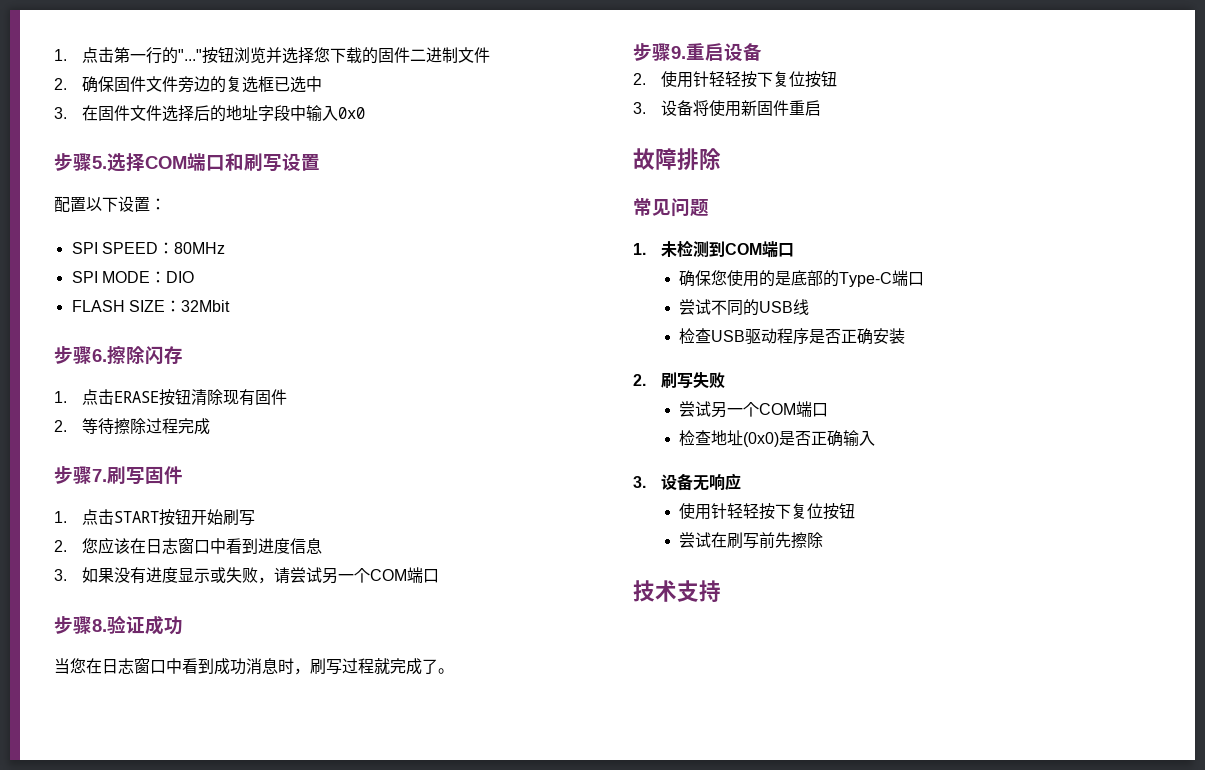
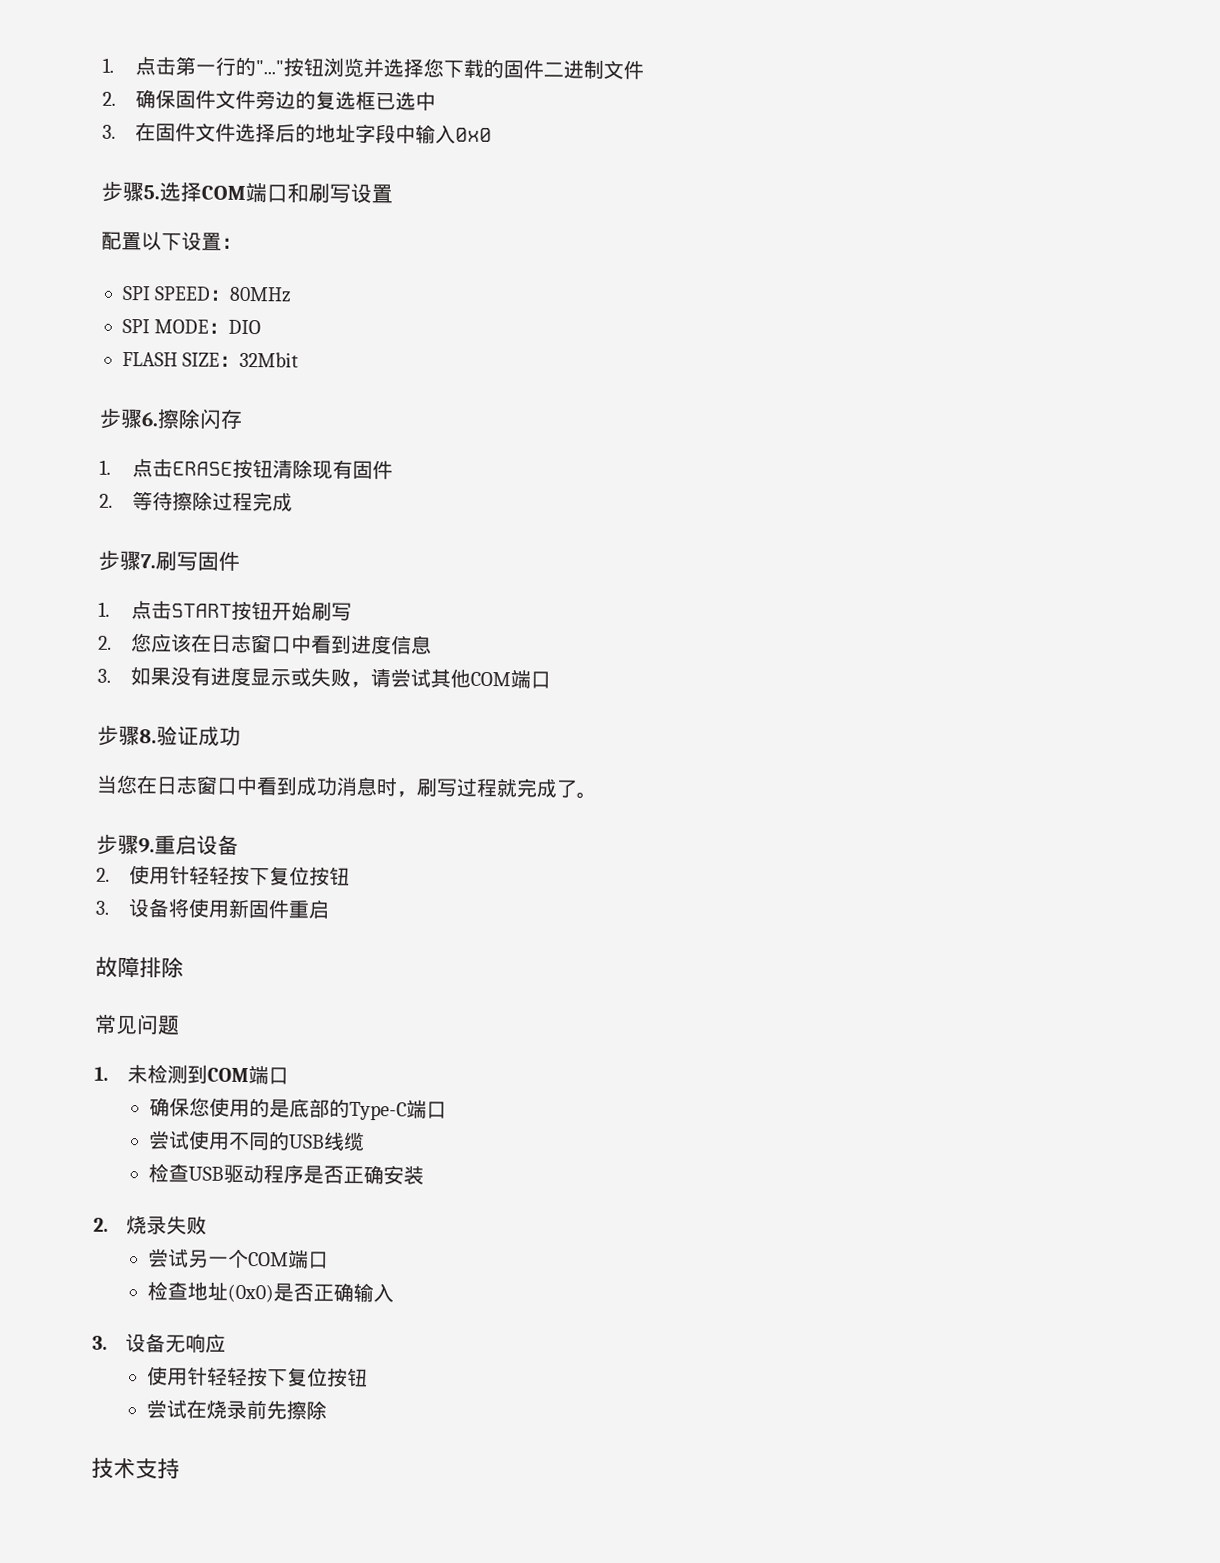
- 3.如果没有进度显示或失败，请尝试另一个COM端口
+ 3.如果没有进度显示或失败，请尝试其他COM端口
- 尝试不同的USB线
+ 尝试使用不同的USB线缆
- 2.刷写失败
+ 2.烧录失败
- 尝试在刷写前先擦除
+ 尝试在烧录前先擦除

